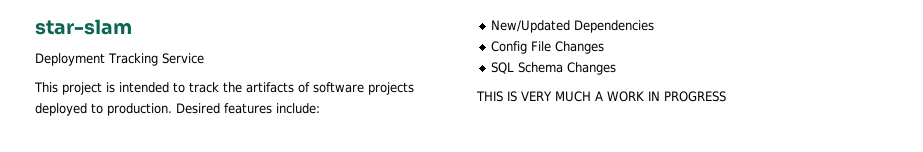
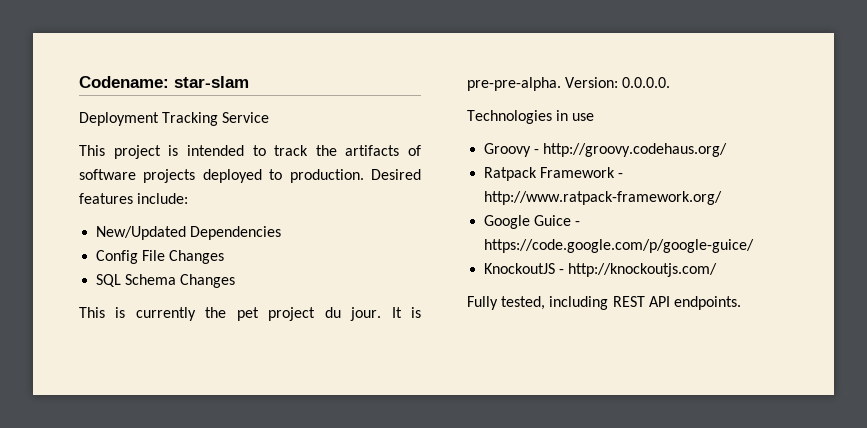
- star-slam
+ Codename: star-slam
- THIS IS VERY MUCH A WORK IN PROGRESS
+ This is currently the pet project du jour. It is pre-pre-alpha. Version: 0.0.0.0.
+ Technologies in use
+ Groovy - http://groovy.codehaus.org/
+ Ratpack Framework - http://www.ratpack-framework.org/
+ Google Guice - https://code.google.com/p/google-guice/
+ KnockoutJS - http://knockoutjs.com/
+ Fully tested, including REST API endpoints.

